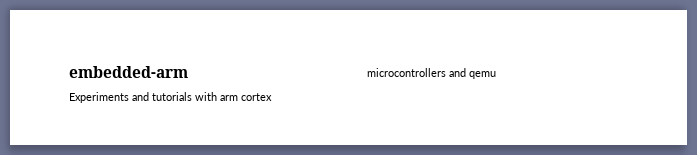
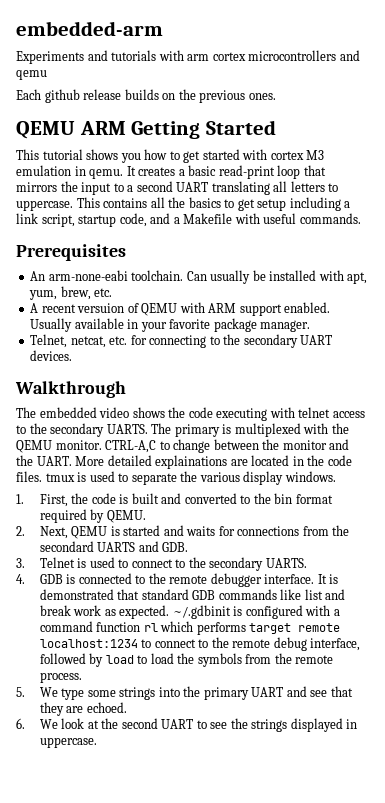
+ Each github release builds on the previous ones.
+ QEMU ARM Getting Started
+ This tutorial shows you how to get started with cortex M3 emulation in qemu. It creates a basic read-print loop that mirrors the input to a second UART translating all letters to uppercase. This contains all the basics to get setup including a link script, startup code, and a Makefile with useful commands.
+ Prerequisites
+ An arm-none-eabi toolchain. Can usually be installed with apt, yum, brew, etc.
+ A recent versuion of QEMU with ARM support enabled. Usually available in your favorite package manager.
+ Telnet, netcat, etc. for connecting to the secondary UART devices.
+ Walkthrough
+ The embedded video shows the code executing with telnet access to the secondary UARTS. The primary is multiplexed with the QEMU monitor. CTRL-A,C to change between the monitor and the UART. More detailed explainations are located in the code files. tmux is used to separate the various display windows.
+ 1. First, the code is built and converted to the bin format required by QEMU.
+ 2. Next, QEMU is started and waits for connections from the secondard UARTS and GDB.
+ 3. Telnet is used to connect to the secondary UARTS.
+ 4. GDB is connected to the remote debugger interface. It is demonstrated that standard GDB commands like list and break work as expected. ~/.gdbinit is configured with a command function rl which performs target remote localhost:1234 to connect to the remote debug interface, followed by load to load the symbols from the remote process.
+ 5. We type some strings into the primary UART and see that they are echoed.
+ 6. We look at the second UART to see the strings displayed in uppercase.

